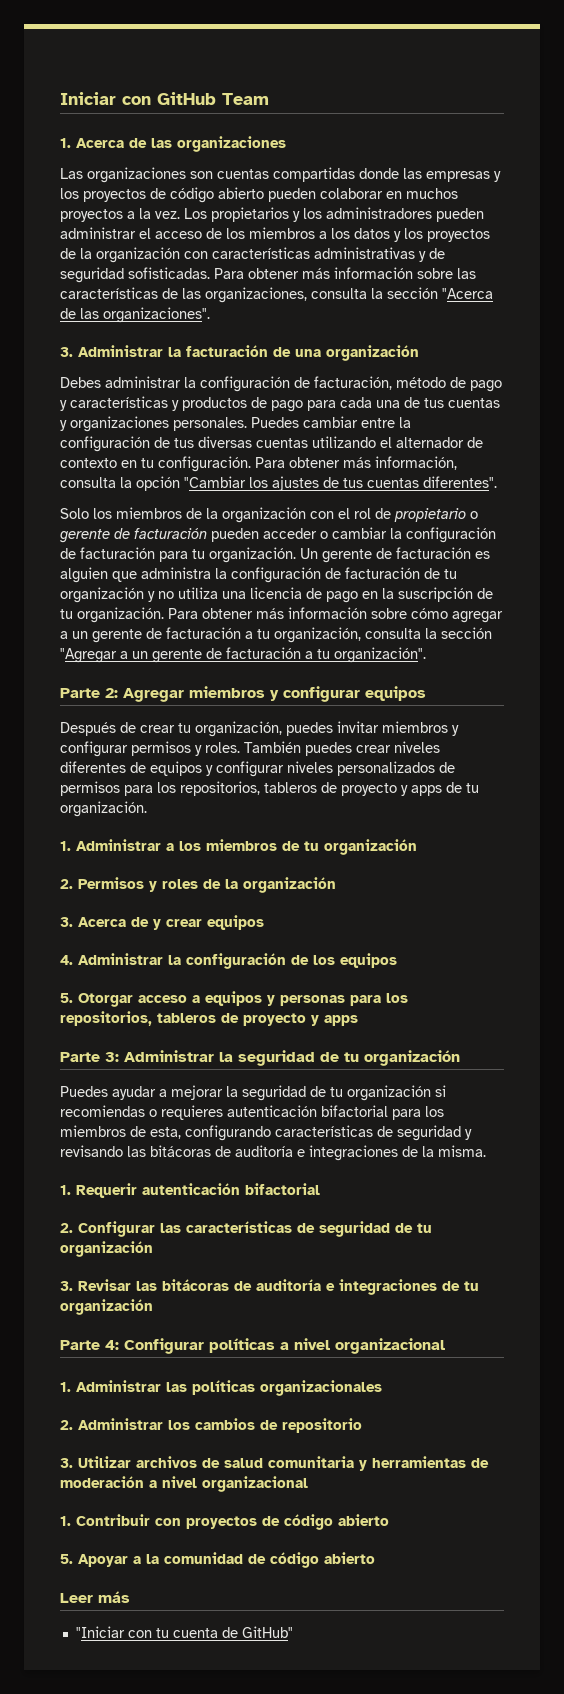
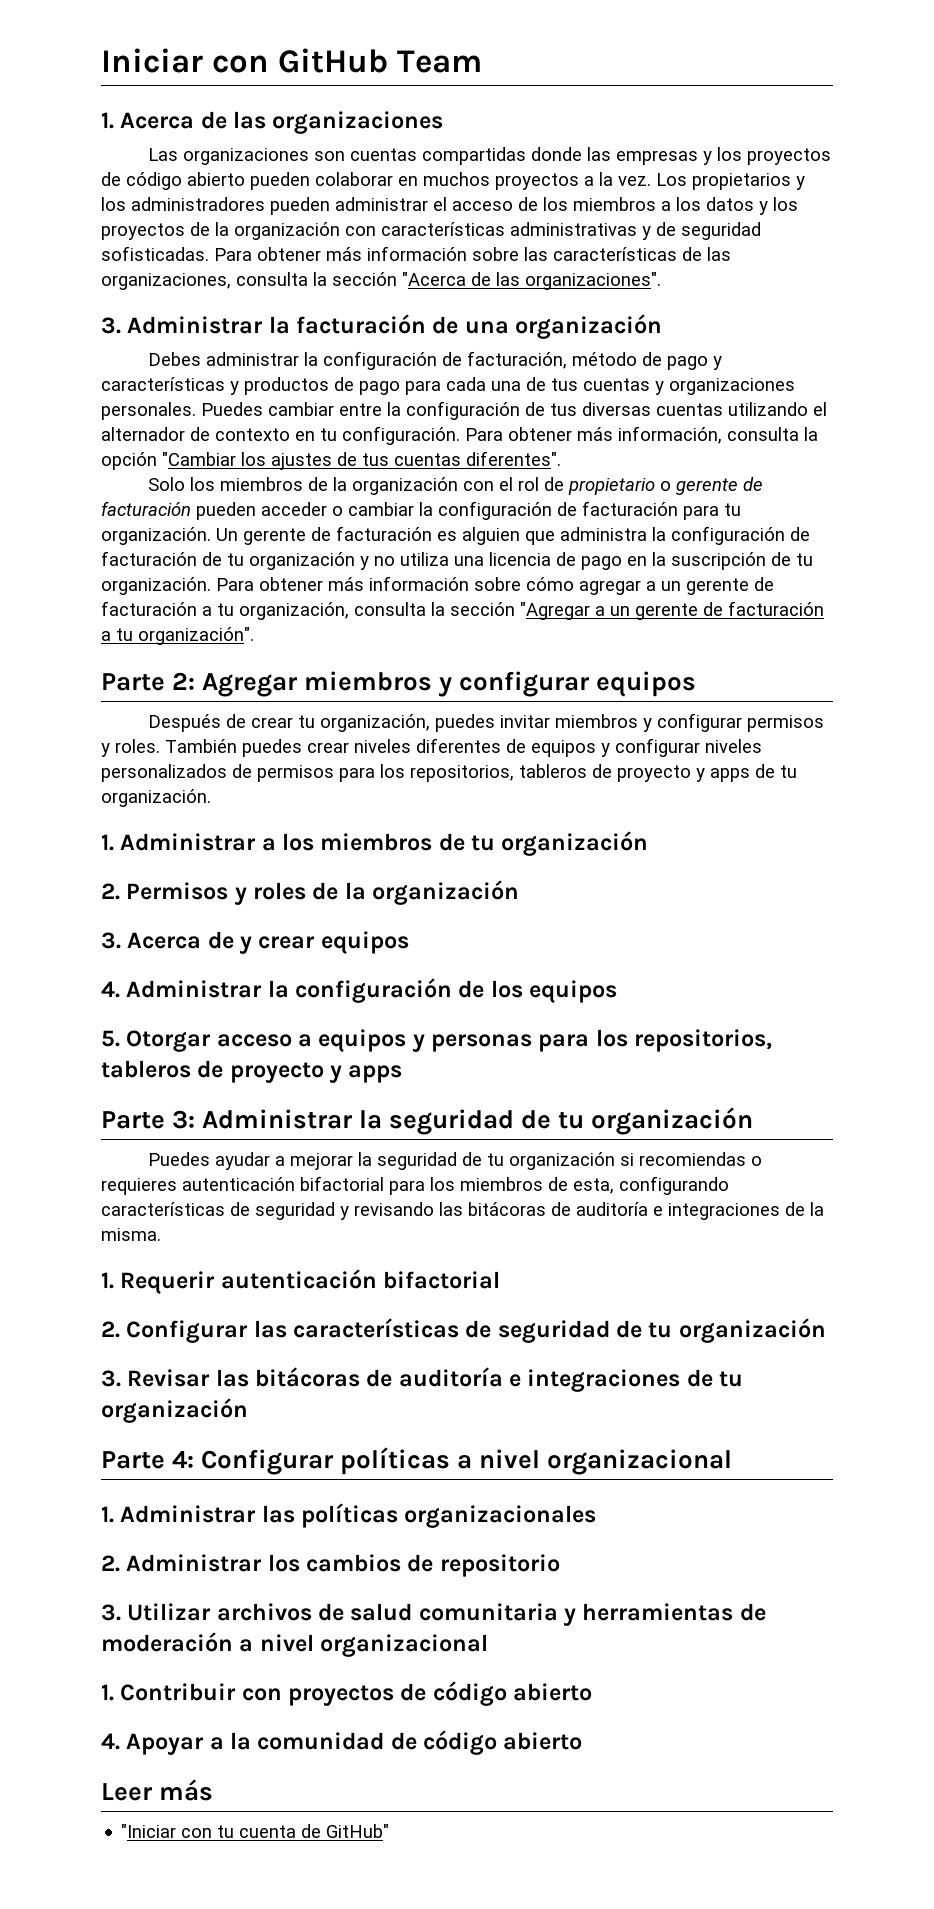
- 5. Apoyar a la comunidad de código abierto
+ 4. Apoyar a la comunidad de código abierto

